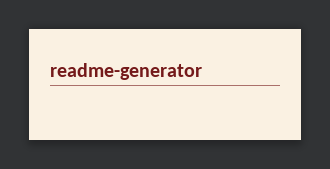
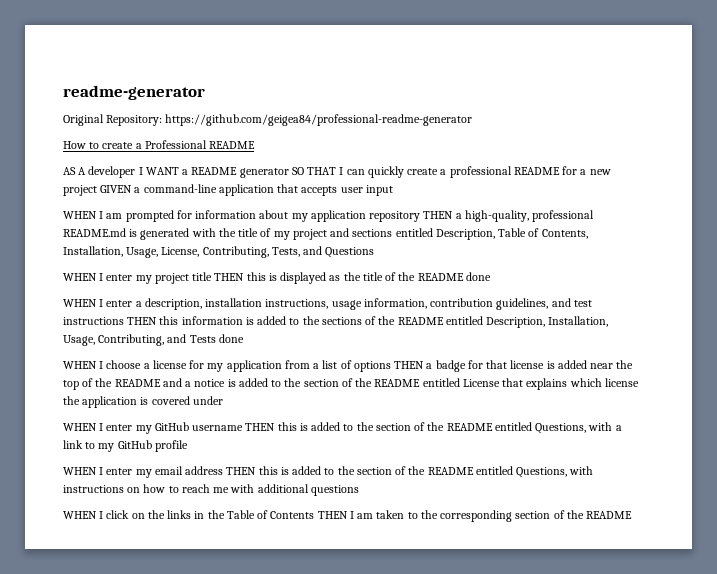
+ Original Repository: https://github.com/geigea84/professional-readme-generator
+ How to create a Professional README
+ AS A developer I WANT a README generator SO THAT I can quickly create a professional README for a new project GIVEN a command-line application that accepts user input
+ WHEN I am prompted for information about my application repository THEN a high-quality, professional README.md is generated with the title of my project and sections entitled Description, Table of Contents, Installation, Usage, License, Contributing, Tests, and Questions
+ WHEN I enter my project title THEN this is displayed as the title of the README done
+ WHEN I enter a description, installation instructions, usage information, contribution guidelines, and test instructions THEN this information is added to the sections of the README entitled Description, Installation, Usage, Contributing, and Tests done
+ WHEN I choose a license for my application from a list of options THEN a badge for that license is added near the top of the README and a notice is added to the section of the README entitled License that explains which license the application is covered under
+ WHEN I enter my GitHub username THEN this is added to the section of the README entitled Questions, with a link to my GitHub profile
+ WHEN I enter my email address THEN this is added to the section of the README entitled Questions, with instructions on how to reach me with additional questions
+ WHEN I click on the links in the Table of Contents THEN I am taken to the corresponding section of the README

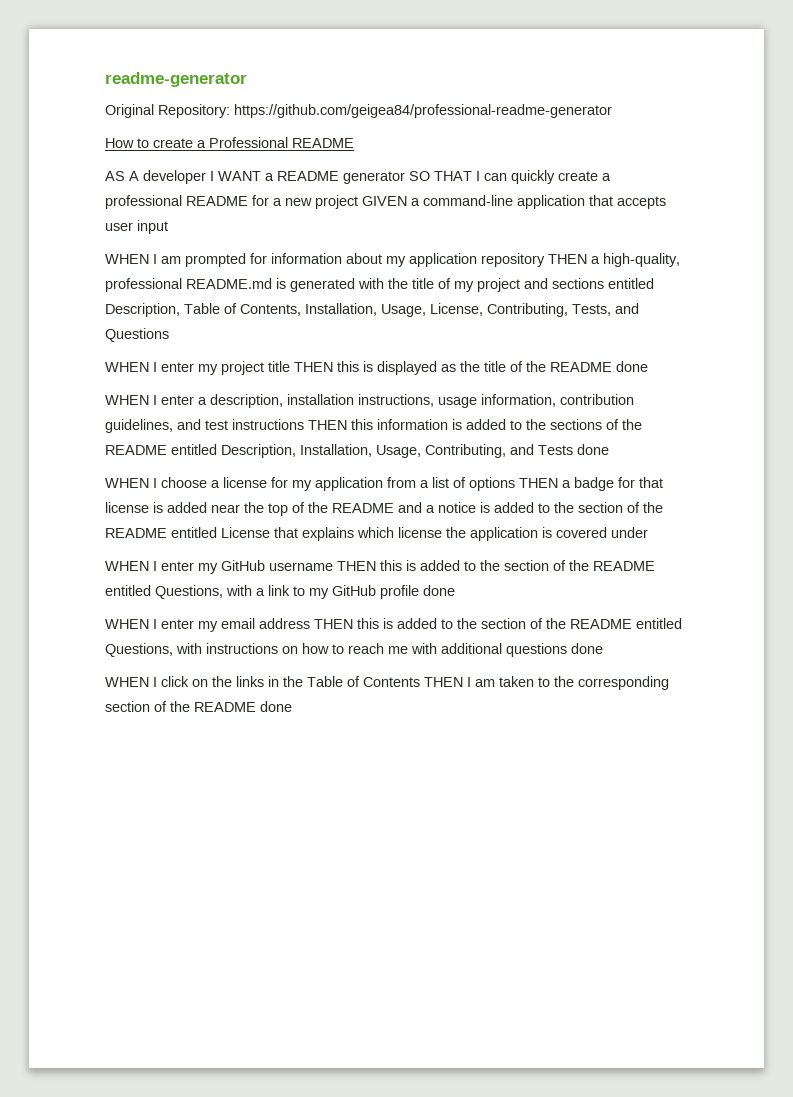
- WHEN I enter my GitHub username THEN this is added to the section of the README entitled Questions, with a link to my GitHub profile
+ WHEN I enter my GitHub username THEN this is added to the section of the README entitled Questions, with a link to my GitHub profile done
- WHEN I enter my email address THEN this is added to the section of the README entitled Questions, with instructions on how to reach me with additional questions
+ WHEN I enter my email address THEN this is added to the section of the README entitled Questions, with instructions on how to reach me with additional questions done
- WHEN I click on the links in the Table of Contents THEN I am taken to the corresponding section of the README
+ WHEN I click on the links in the Table of Contents THEN I am taken to the corresponding section of the README done

